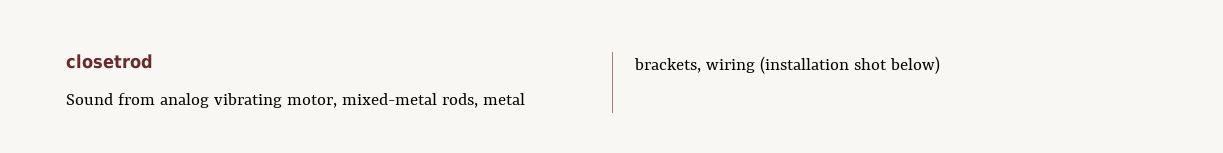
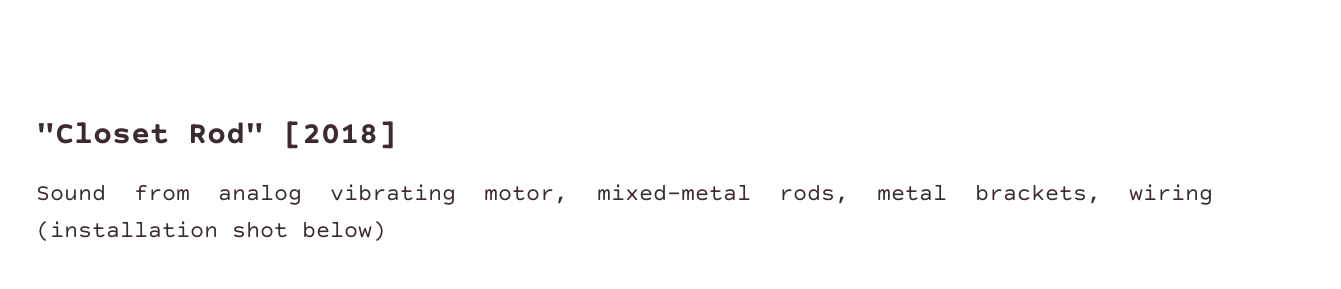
- closetrod
+ "Closet Rod" [2018]

